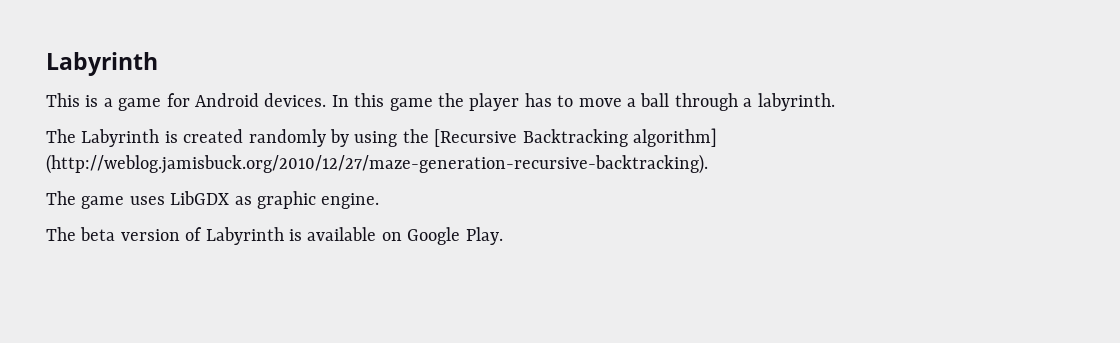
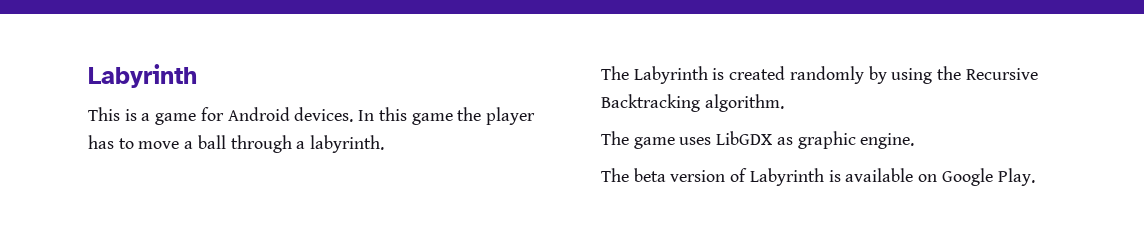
- The Labyrinth is created randomly by using the [Recursive Backtracking algorithm] (http://weblog.jamisbuck.org/2010/12/27/maze-generation-recursive-backtracking).
+ The Labyrinth is created randomly by using the Recursive Backtracking algorithm.

